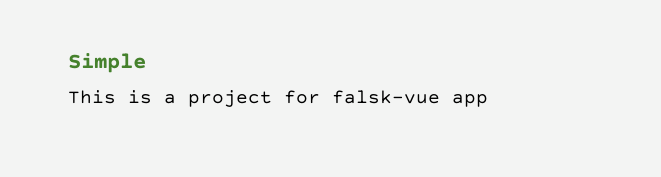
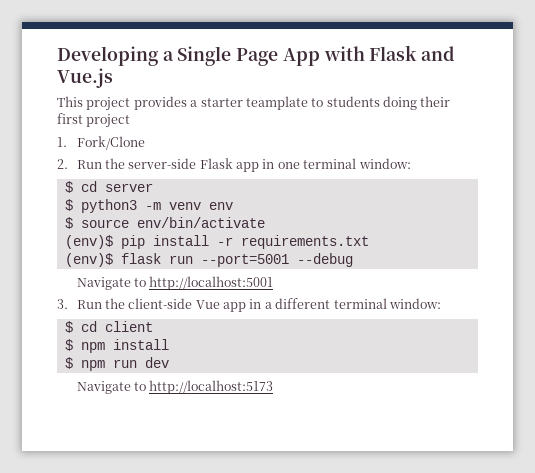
- Simple
- This is a project for falsk-vue app
+ Developing a Single Page App with Flask and Vue.js
+ This project provides a starter teamplate to students doing their first project
+ 1. Fork/Clone
+ 2. Run the server-side Flask app in one terminal window:
+ $ cd server
+ $ python3 -m venv env
+ $ source env/bin/activate
+ (env)$ pip install -r requirements.txt
+ (env)$ flask run --port=5001 --debug
+ Navigate to http://localhost:5001
+ 3. Run the client-side Vue app in a different terminal window:
+ $ cd client
+ $ npm install
+ $ npm run dev
+ Navigate to http://localhost:5173

